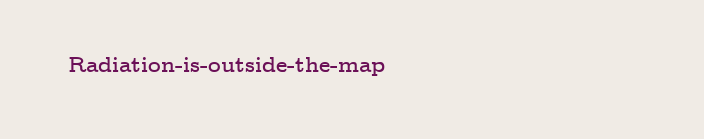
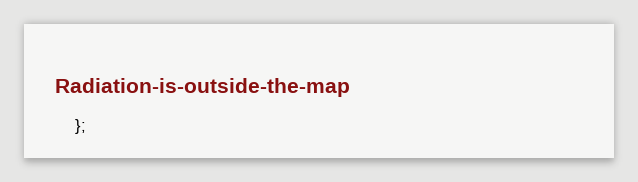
+ };

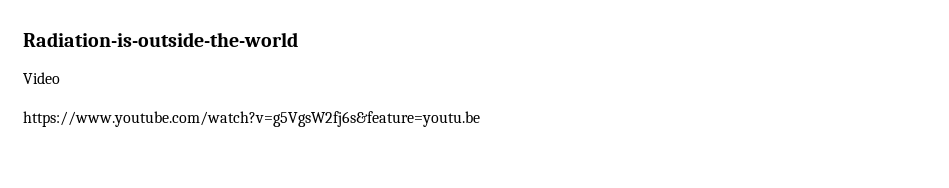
- Radiation-is-outside-the-map
- };
+ Radiation-is-outside-the-world
+ Video
+ https://www.youtube.com/watch?v=g5VgsW2fj6s&feature=youtu.be

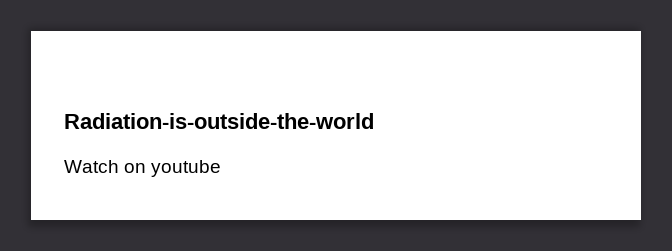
- Video
- https://www.youtube.com/watch?v=g5VgsW2fj6s&feature=youtu.be
+ Watch on youtube

